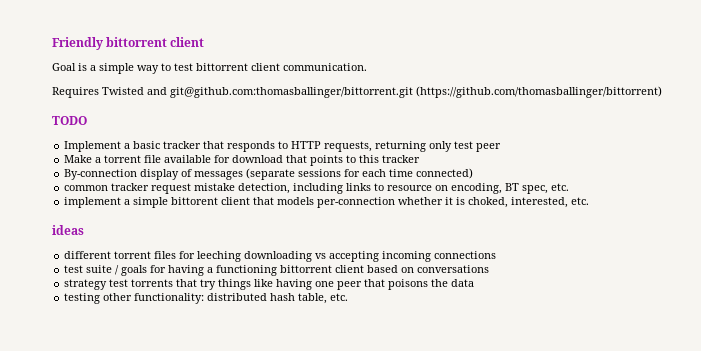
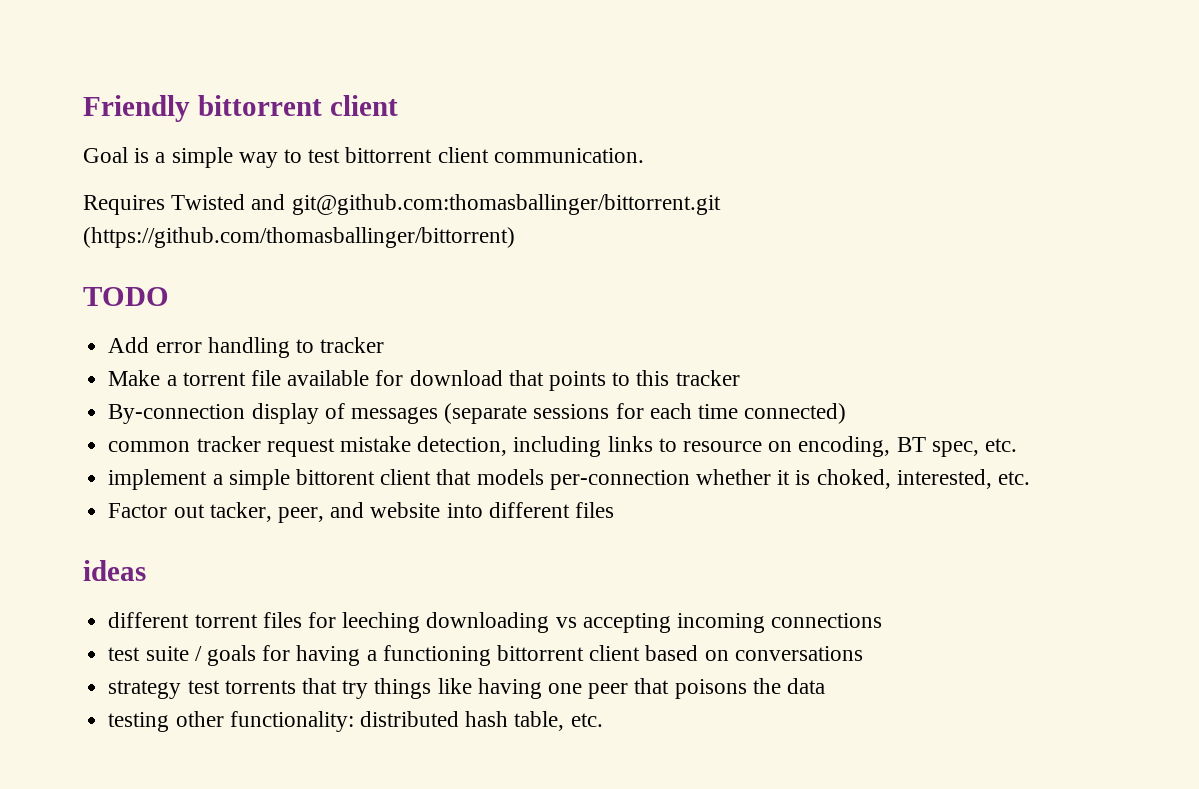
- Implement a basic tracker that responds to HTTP requests, returning only test peer
+ Add error handling to tracker
+ Factor out tacker, peer, and website into different files

